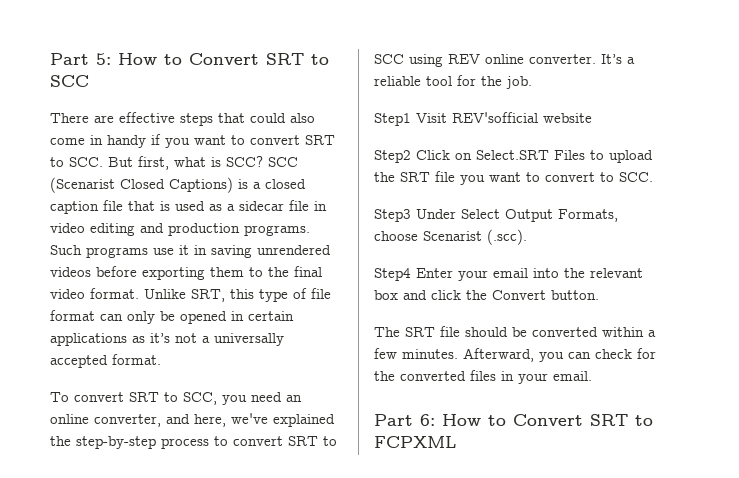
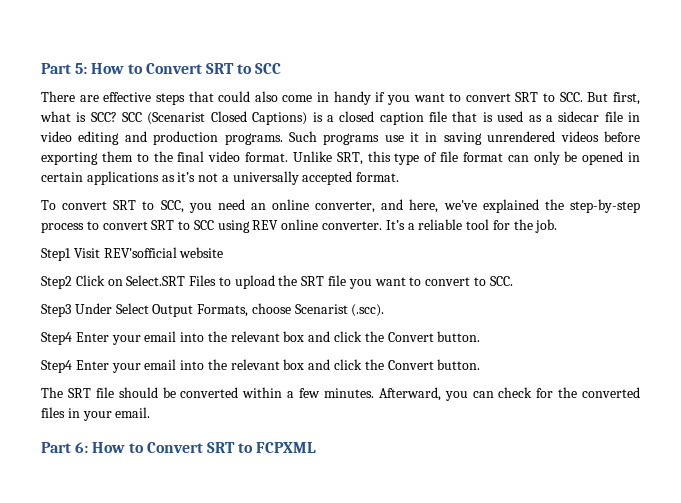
  Step3 Under Select Output Formats, choose Scenarist (.scc).
+ Step4 Enter your email into the relevant box and click the Convert button.

